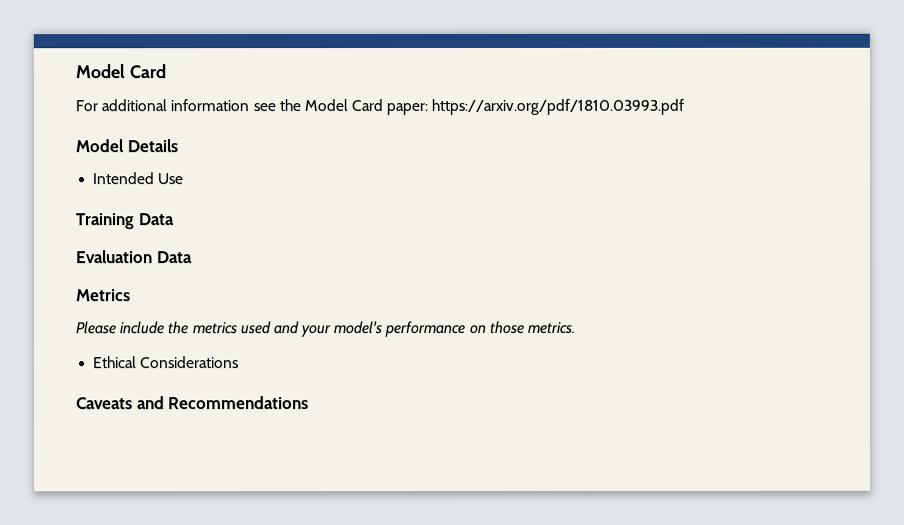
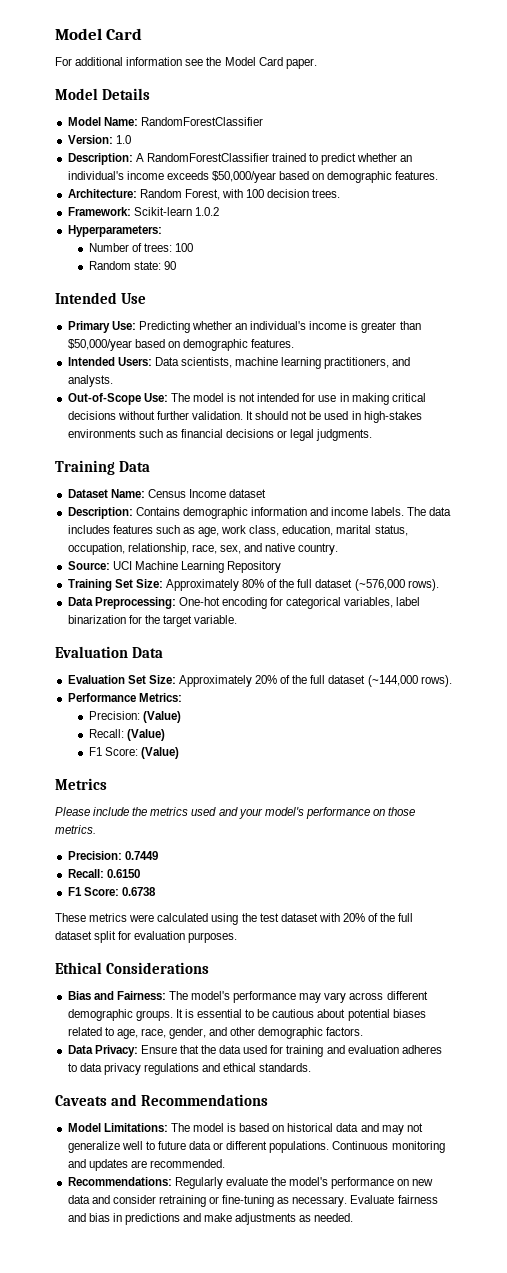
- For additional information see the Model Card paper: https://arxiv.org/pdf/1810.03993.pdf
+ For additional information see the Model Card paper.
+ Model Name: RandomForestClassifier
+ Version: 1.0
+ Description: A RandomForestClassifier trained to predict whether an individual's income exceeds $50,000/year based on demographic features.
+ Architecture: Random Forest, with 100 decision trees.
+ Framework: Scikit-learn 1.0.2
+ Hyperparameters:
+ Number of trees: 100
+ Random state: 90
  Intended Use
+ Primary Use: Predicting whether an individual's income is greater than $50,000/year based on demographic features.
+ Intended Users: Data scientists, machine learning practitioners, and analysts.
+ Out-of-Scope Use: The model is not intended for use in making critical decisions without further validation. It should not be used in high-stakes environments such as financial decisions or legal judgments.
  Training Data
+ Dataset Name: Census Income dataset
+ Description: Contains demographic information and income labels. The data includes features such as age, work class, education, marital status, occupation, relationship, race, sex, and native country.
+ Source: UCI Machine Learning Repository
+ Training Set Size: Approximately 80% of the full dataset (~576,000 rows).
+ Data Preprocessing: One-hot encoding for categorical variables, label binarization for the target variable.
  Evaluation Data
+ Evaluation Set Size: Approximately 20% of the full dataset (~144,000 rows).
+ Performance Metrics:
+ Precision: (Value)
+ Recall: (Value)
+ F1 Score: (Value)
+ Precision: 0.7449
+ Recall: 0.6150
+ F1 Score: 0.6738
+ These metrics were calculated using the test dataset with 20% of the full dataset split for evaluation purposes.
  Ethical Considerations
+ Bias and Fairness: The model's performance may vary across different demographic groups. It is essential to be cautious about potential biases related to age, race, gender, and other demographic factors.
+ Data Privacy: Ensure that the data used for training and evaluation adheres to data privacy regulations and ethical standards.
  Caveats and Recommendations
+ Model Limitations: The model is based on historical data and may not generalize well to future data or different populations. Continuous monitoring and updates are recommended.
+ Recommendations: Regularly evaluate the model's performance on new data and consider retraining or fine-tuning as necessary. Evaluate fairness and bias in predictions and make adjustments as needed.

